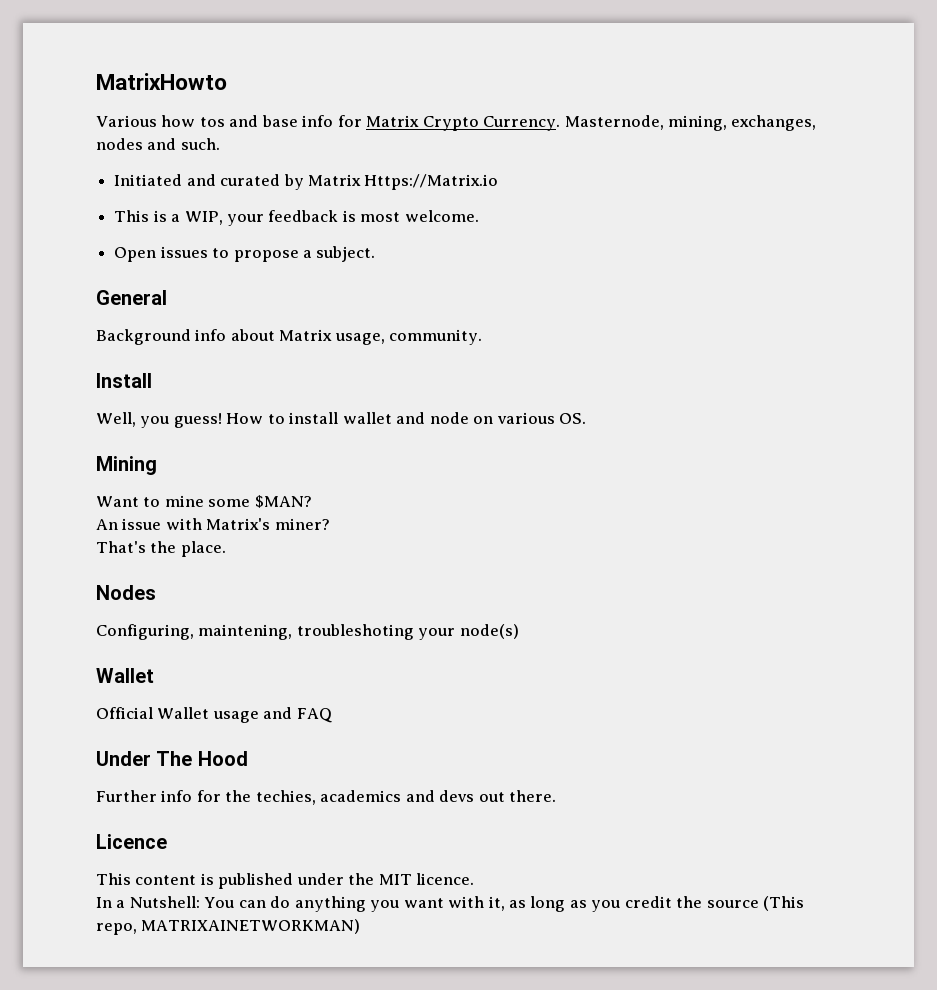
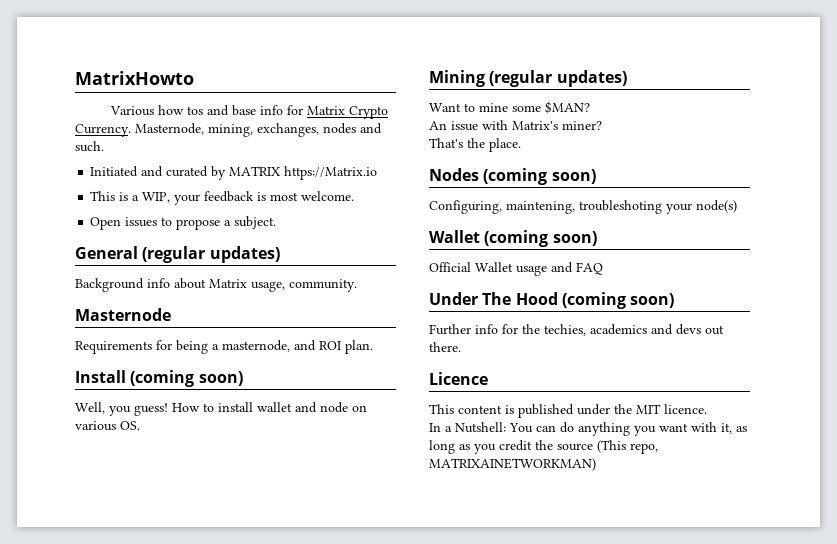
- Initiated and curated by Matrix Https://Matrix.io
+ Initiated and curated by MATRIX https://Matrix.io
- General
+ General (regular updates)
+ Masternode
+ Requirements for being a masternode, and ROI plan.
- Install
+ Install (coming soon)
- Mining
+ Mining (regular updates)
- Nodes
+ Nodes (coming soon)
  Configuring, maintening, troubleshoting your node(s)
- Wallet
+ Wallet (coming soon)
- Under The Hood
+ Under The Hood (coming soon)

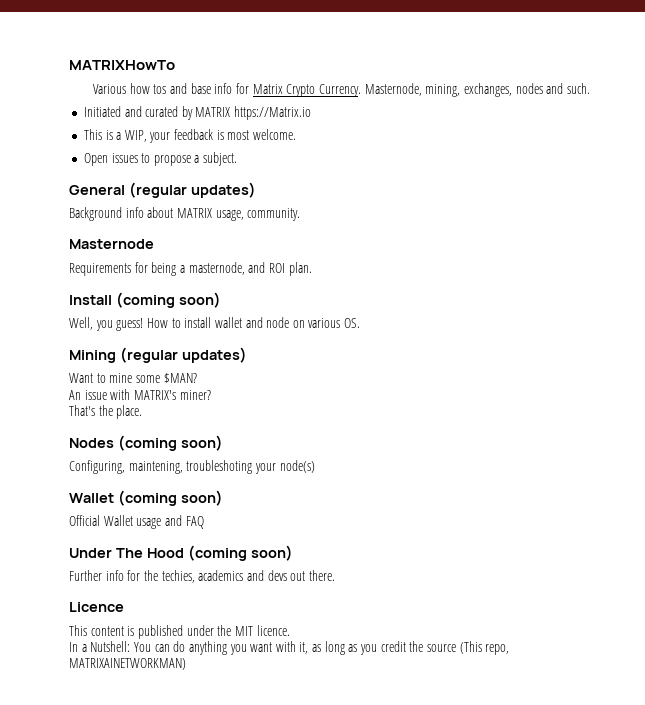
- MatrixHowto
+ MATRIXHowTo
- Background info about Matrix usage, community.
+ Background info about MATRIX usage, community.
- An issue with Matrix's miner?
+ An issue with MATRIX's miner?

